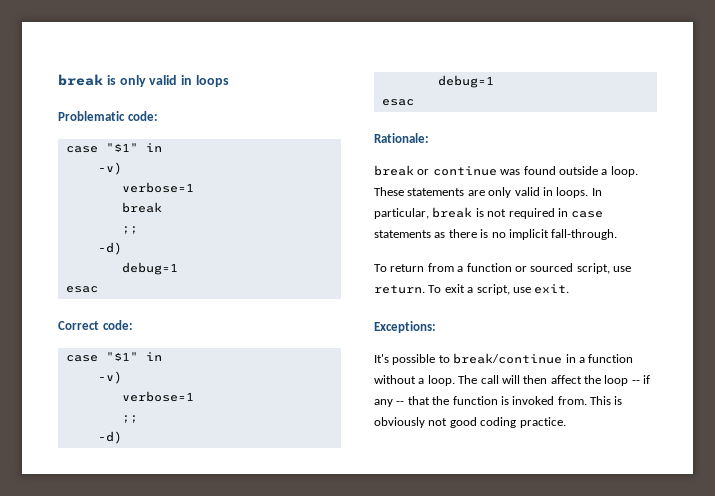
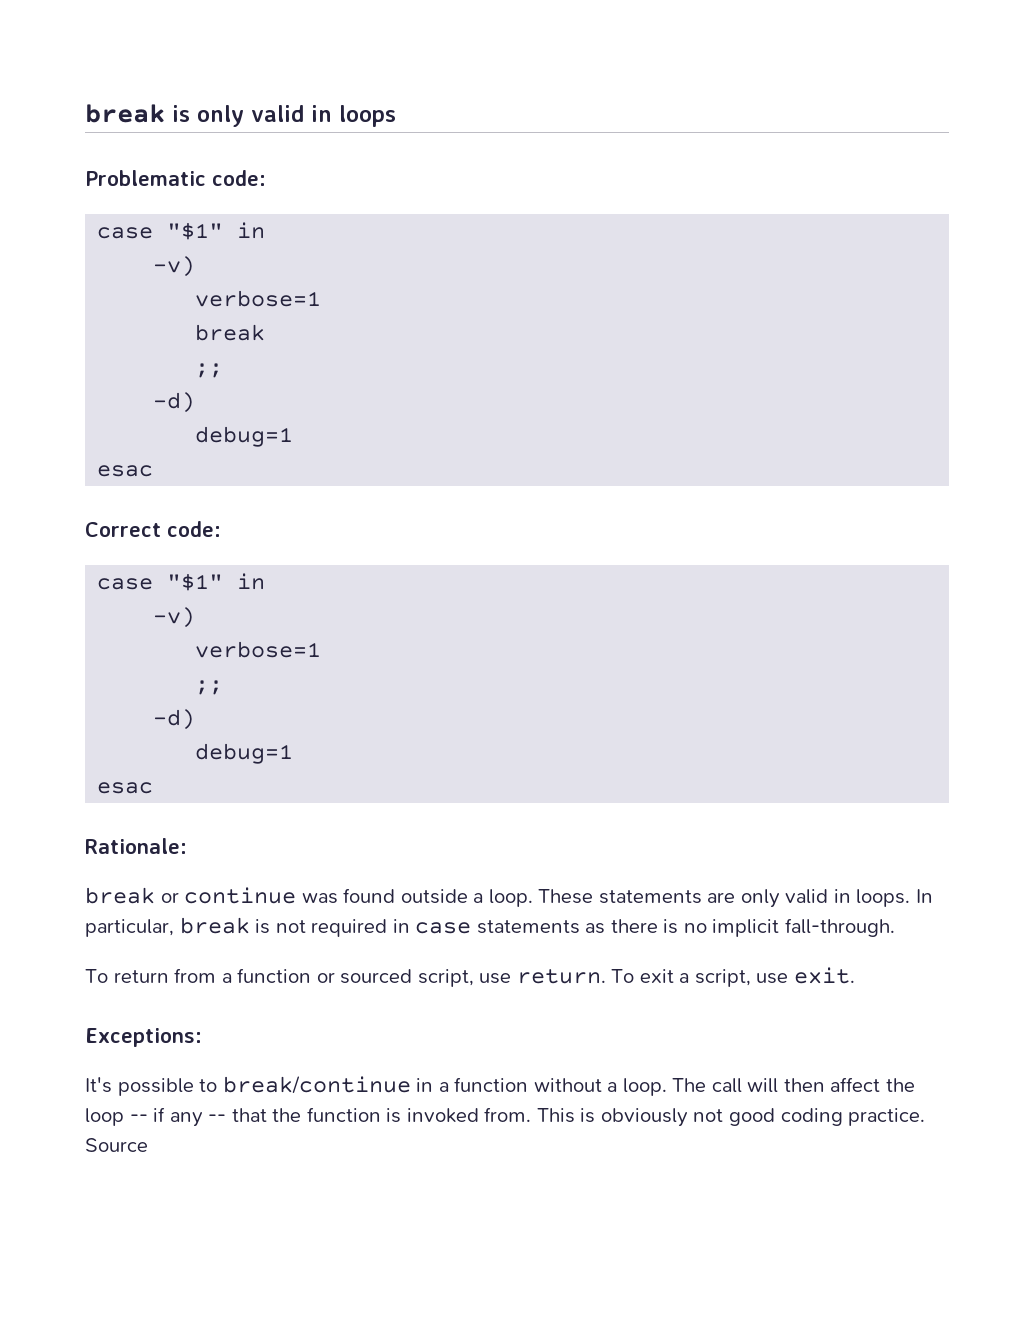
+ Source

